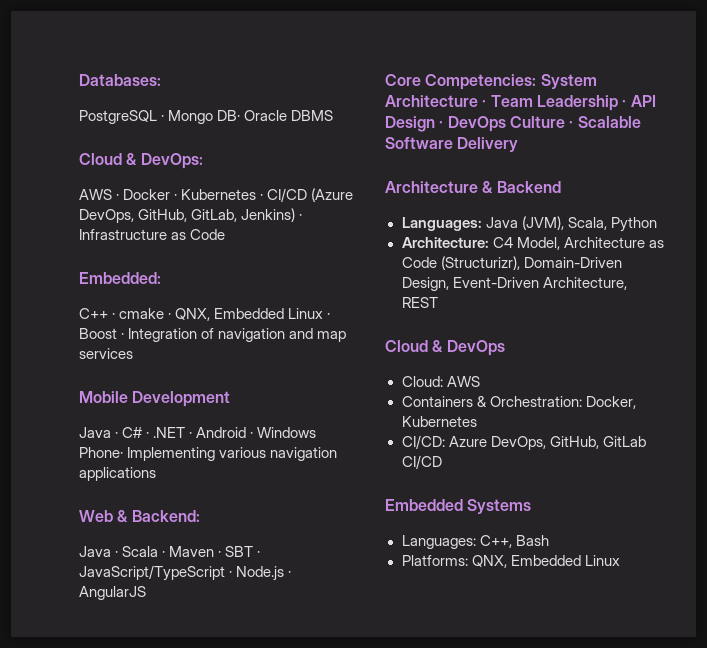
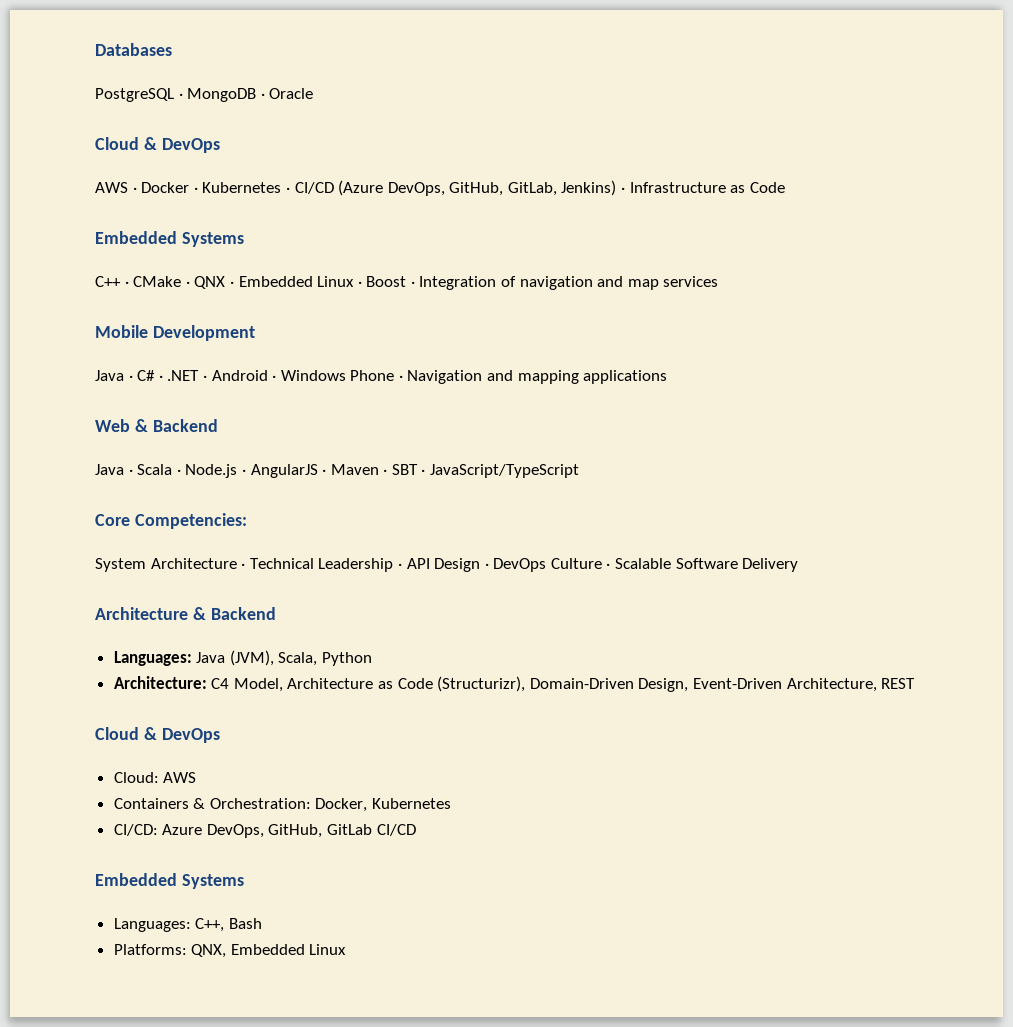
- Databases:
+ Databases
- PostgreSQL · Mongo DB· Oracle DBMS
- Cloud & DevOps:
+ PostgreSQL · MongoDB · Oracle
+ Cloud & DevOps
  AWS · Docker · Kubernetes · CI/CD (Azure DevOps, GitHub, GitLab, Jenkins) · Infrastructure as Code
- Embedded:
+ Embedded Systems
- C++ · cmake · QNX, Embedded Linux · Boost · Integration of navigation and map services
+ C++ · CMake · QNX · Embedded Linux · Boost · Integration of navigation and map services
- Java · C# · .NET · Android · Windows Phone· Implementing various navigation applications
+ Java · C# · .NET · Android · Windows Phone · Navigation and mapping applications
- Web & Backend:
+ Web & Backend
- Java · Scala · Maven · SBT · JavaScript/TypeScript · Node.js · AngularJS
+ Java · Scala · Node.js · AngularJS · Maven · SBT · JavaScript/TypeScript
- Core Competencies: System Architecture · Team Leadership · API Design · DevOps Culture · Scalable Software Delivery
+ Core Competencies:
+ System Architecture · Technical Leadership · API Design · DevOps Culture · Scalable Software Delivery

